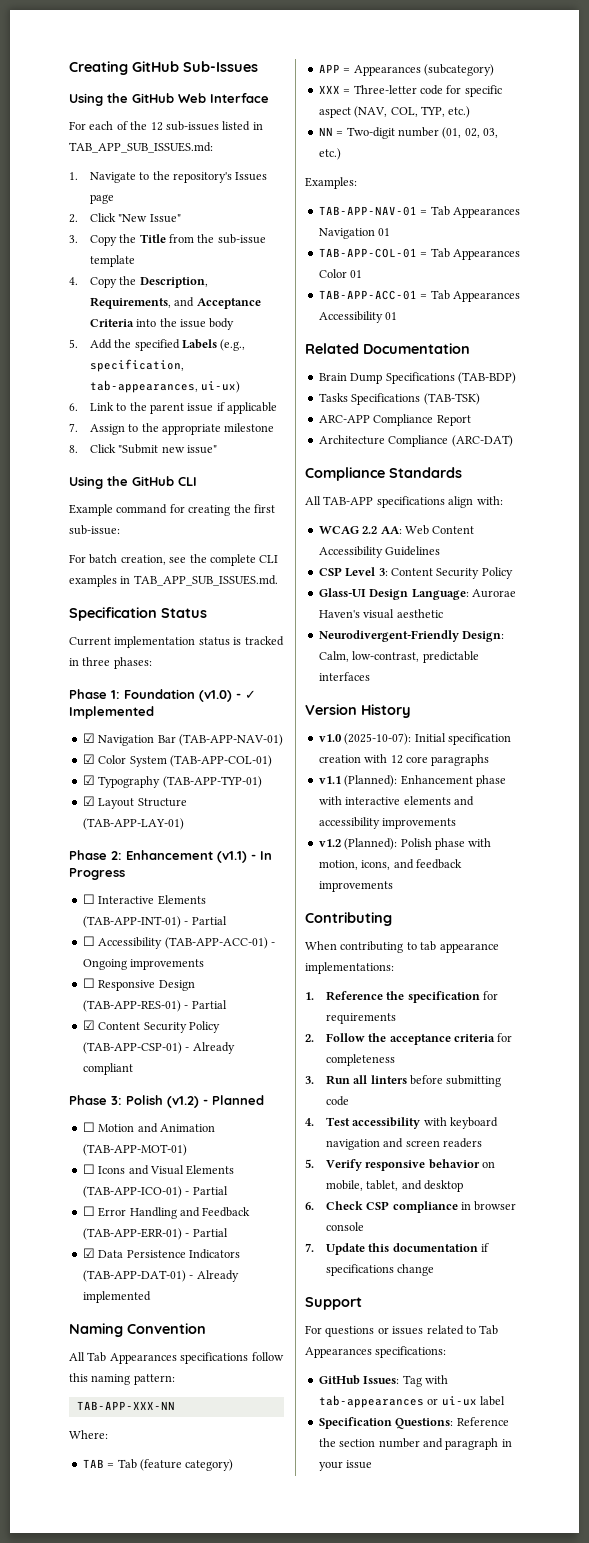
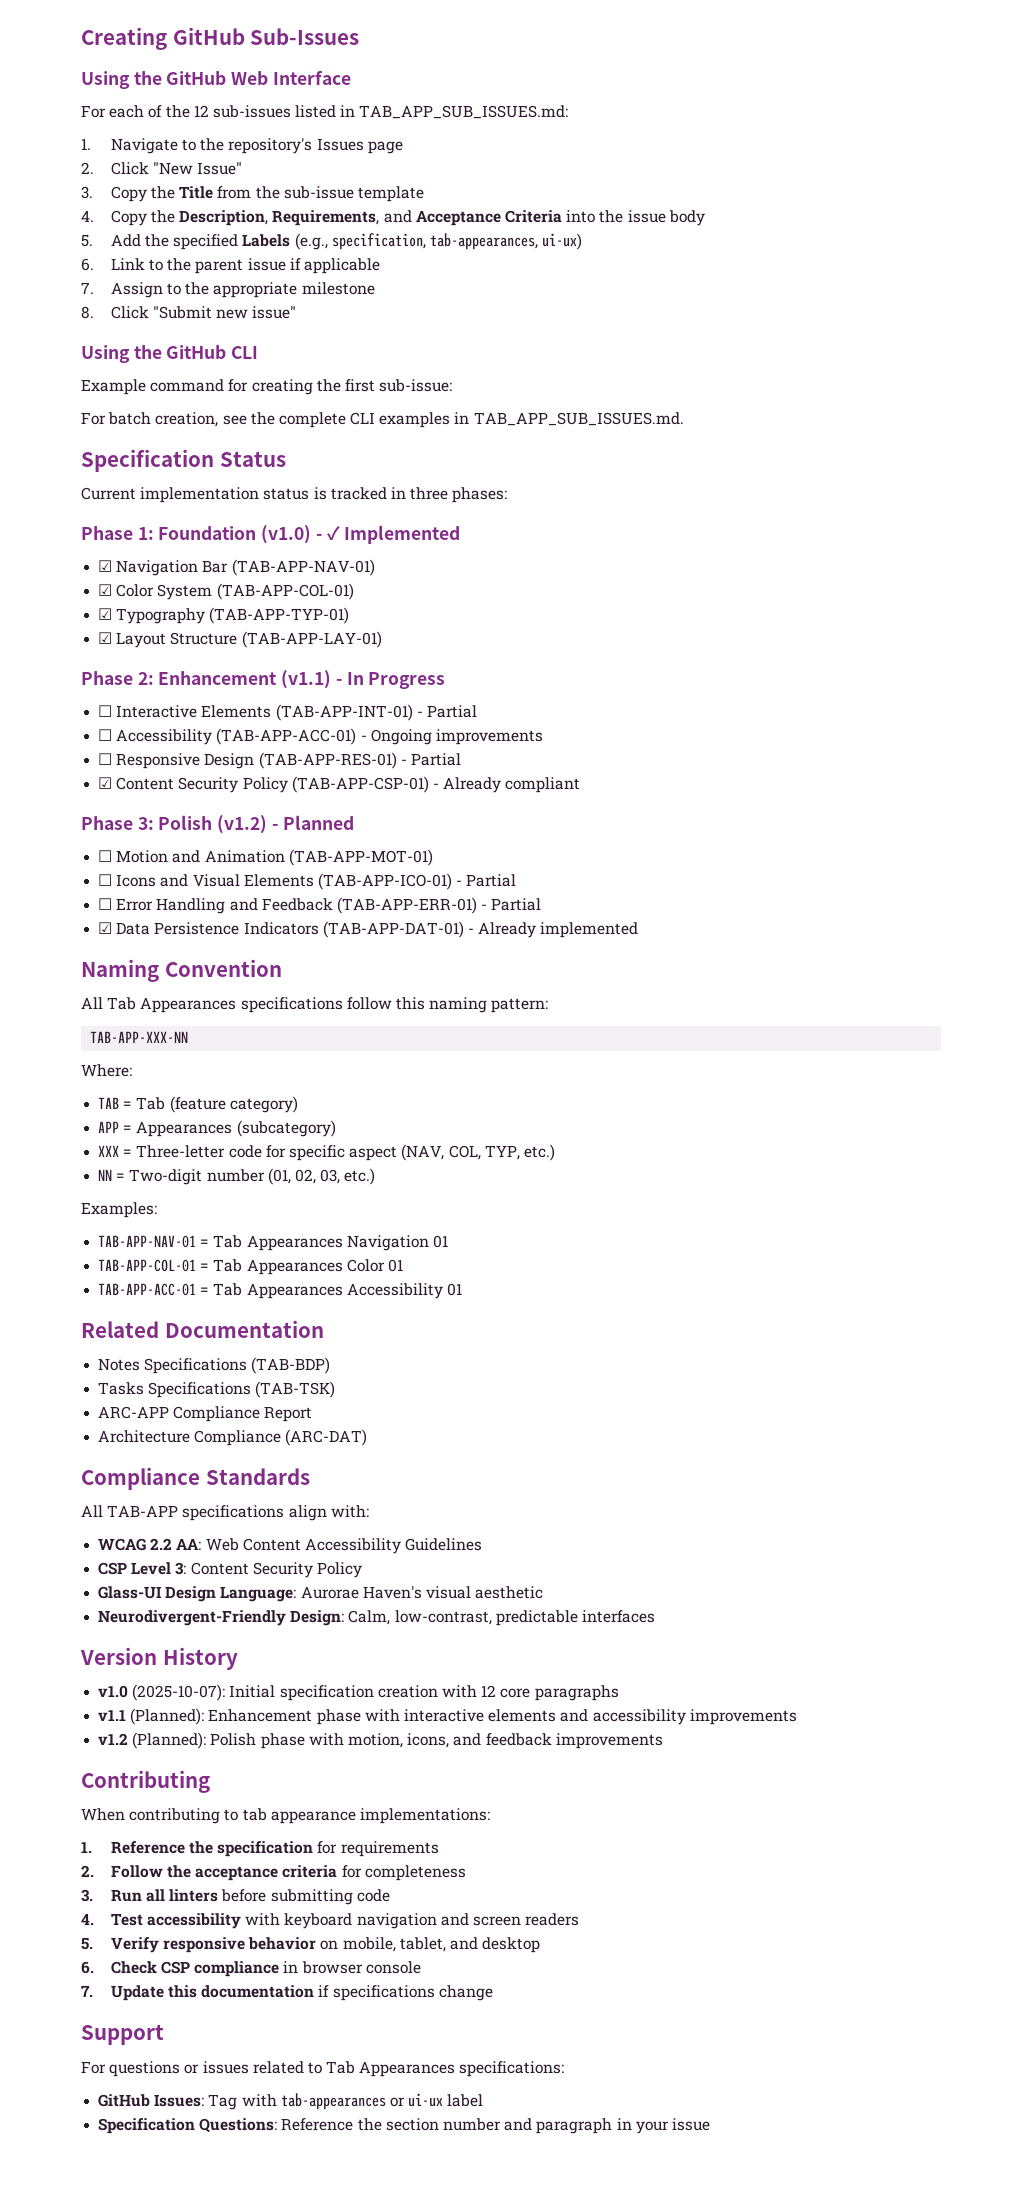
- Brain Dump Specifications (TAB-BDP)
+ Notes Specifications (TAB-BDP)

